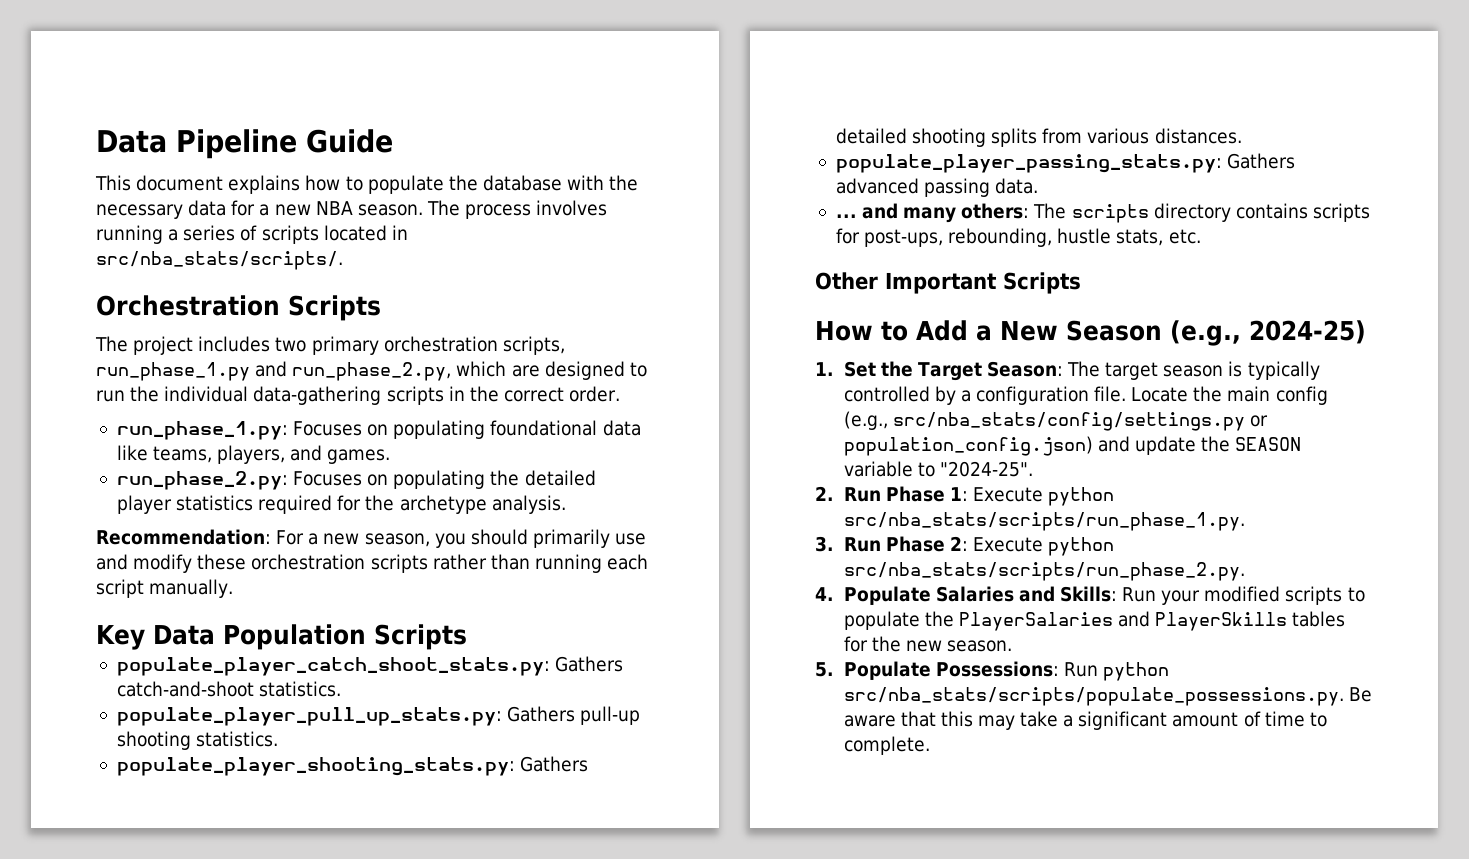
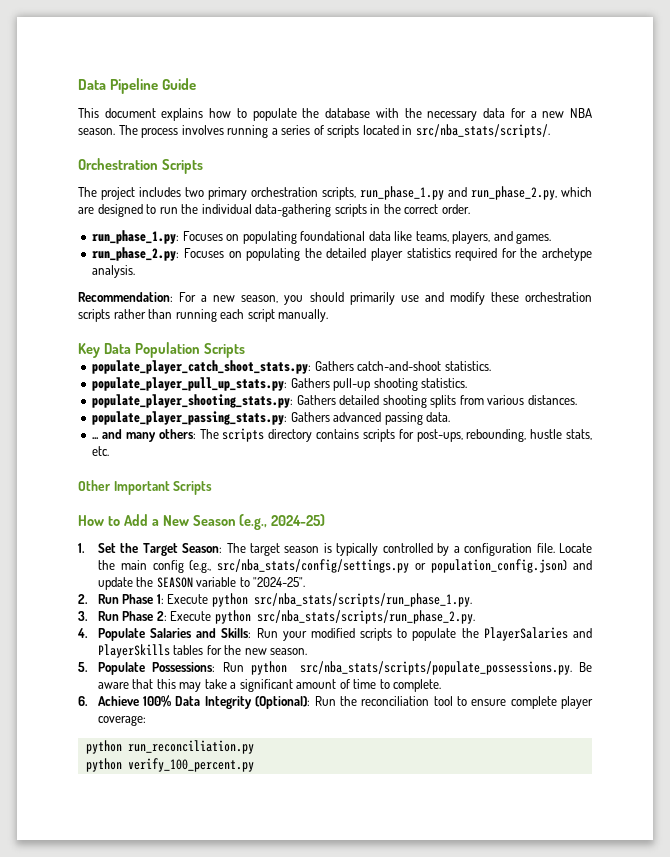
+ 6. Achieve 100% Data Integrity (Optional): Run the reconciliation tool to ensure complete player coverage:
+ python run_reconciliation.py
+ python verify_100_percent.py

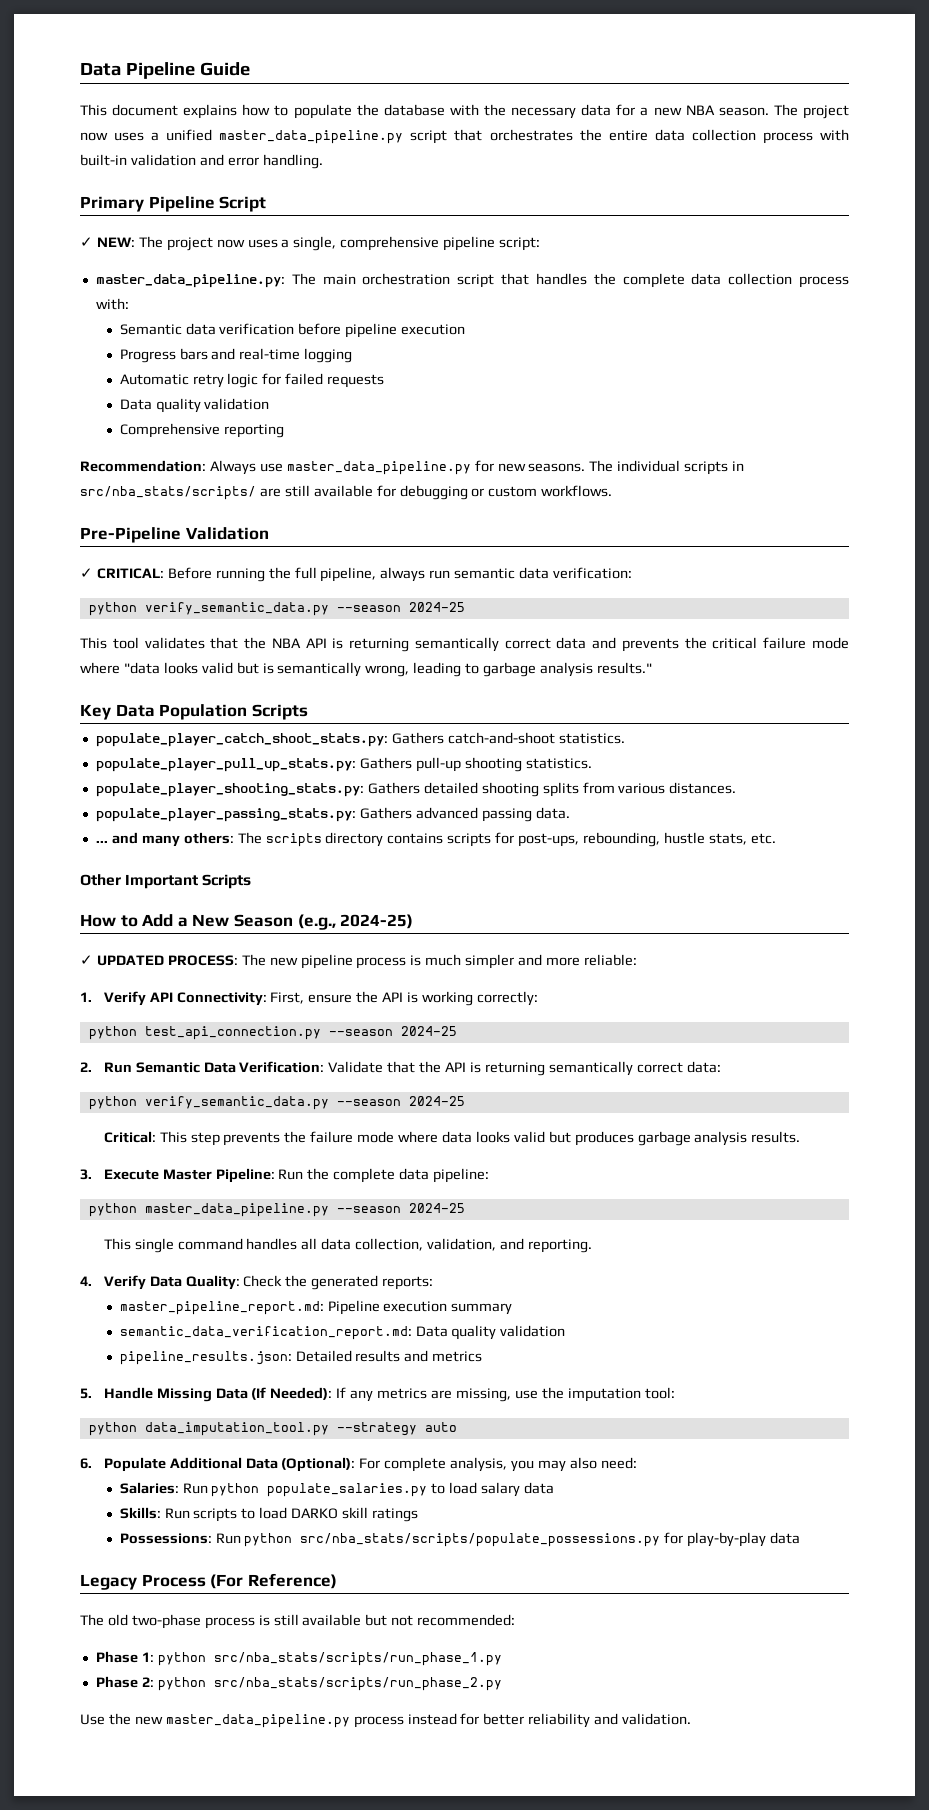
- The process involves running a series of scripts located in src/nba_stats/scripts/.
- Orchestration Scripts
- The project includes two primary orchestration scripts, run_phase_1.py and run_phase_2.py, which are designed to run the individual data-gathering scripts in the correct order.
- run_phase_1.py: Focuses on populating foundational data like teams, players, and games.
- run_phase_2.py: Focuses on populating the detailed player statistics required for the archetype analysis.
- Recommendation: For a new season, you should primarily use and modify these orchestration scripts rather than running each script manually.
+ The project now uses a unified master_data_pipeline.py script that orchestrates the entire data collection process with built-in validation and error handling.
+ Primary Pipeline Script
+ ✓ NEW: The project now uses a single, comprehensive pipeline script:
+ master_data_pipeline.py: The main orchestration script that handles the complete data collection process with:
+ Semantic data verification before pipeline execution
+ Progress bars and real-time logging
+ Automatic retry logic for failed requests
+ Data quality validation
+ Comprehensive reporting
+ Recommendation: Always use master_data_pipeline.py for new seasons. The individual scripts in src/nba_stats/scripts/ are still available for debugging or custom workflows.
+ Pre-Pipeline Validation
+ ✓ CRITICAL: Before running the full pipeline, always run semantic data verification:
+ python verify_semantic_data.py --season 2024-25
+ This tool validates that the NBA API is returning semantically correct data and prevents the critical failure mode where "data looks valid but is semantically wrong, leading to garbage analysis results."
- 1. Set the Target Season: The target season is typically controlled by a configuration file. Locate the main config (e.g., src/nba_stats/config/settings.py or population_config.json) and update the SEASON variable to "2024-25".
- 2. Run Phase 1: Execute python src/nba_stats/scripts/run_phase_1.py.
- 3. Run Phase 2: Execute python src/nba_stats/scripts/run_phase_2.py.
- 4. Populate Salaries and Skills: Run your modified scripts to populate the PlayerSalaries and PlayerSkills tables for the new season.
- 5. Populate Possessions: Run python src/nba_stats/scripts/populate_possessions.py. Be aware that this may take a significant amount of time to complete.
- 6. Achieve 100% Data Integrity (Optional): Run the reconciliation tool to ensure complete player coverage:
- python run_reconciliation.py
- python verify_100_percent.py
+ ✓ UPDATED PROCESS: The new pipeline process is much simpler and more reliable:
+ 1. Verify API Connectivity: First, ensure the API is working correctly:
+ python test_api_connection.py --season 2024-25
+ 2. Run Semantic Data Verification: Validate that the API is returning semantically correct data:
+ python verify_semantic_data.py --season 2024-25
+ Critical: This step prevents the failure mode where data looks valid but produces garbage analysis results.
+ 3. Execute Master Pipeline: Run the complete data pipeline:
+ python master_data_pipeline.py --season 2024-25
+ This single command handles all data collection, validation, and reporting.
+ 4. Verify Data Quality: Check the generated reports:
+ master_pipeline_report.md: Pipeline execution summary
+ semantic_data_verification_report.md: Data quality validation
+ pipeline_results.json: Detailed results and metrics
+ 5. Handle Missing Data (If Needed): If any metrics are missing, use the imputation tool:
+ python data_imputation_tool.py --strategy auto
+ 6. Populate Additional Data (Optional): For complete analysis, you may also need:
+ Salaries: Run python populate_salaries.py to load salary data
+ Skills: Run scripts to load DARKO skill ratings
+ Possessions: Run python src/nba_stats/scripts/populate_possessions.py for play-by-play data
+ Legacy Process (For Reference)
+ The old two-phase process is still available but not recommended:
+ Phase 1: python src/nba_stats/scripts/run_phase_1.py
+ Phase 2: python src/nba_stats/scripts/run_phase_2.py
+ Use the new master_data_pipeline.py process instead for better reliability and validation.

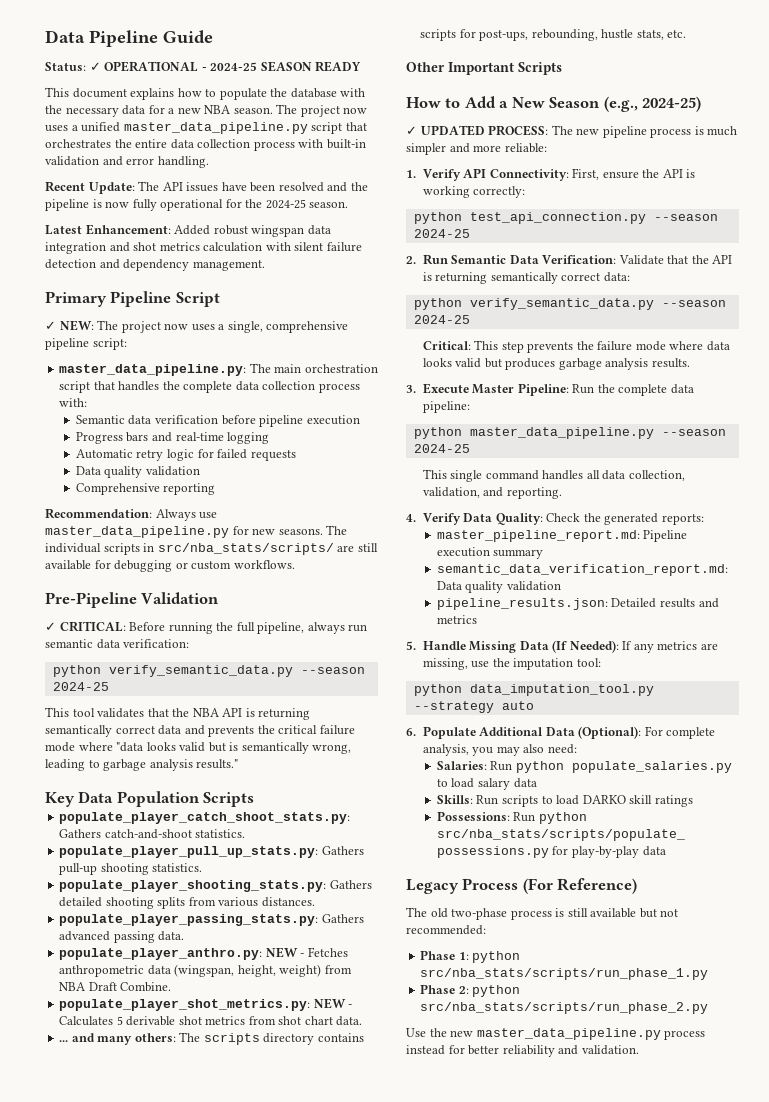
+ Status: ✓ OPERATIONAL - 2024-25 SEASON READY
+ Recent Update: The API issues have been resolved and the pipeline is now fully operational for the 2024-25 season.
+ Latest Enhancement: Added robust wingspan data integration and shot metrics calculation with silent failure detection and dependency management.
+ populate_player_anthro.py: NEW - Fetches anthropometric data (wingspan, height, weight) from NBA Draft Combine.
+ populate_player_shot_metrics.py: NEW - Calculates 5 derivable shot metrics from shot chart data.

